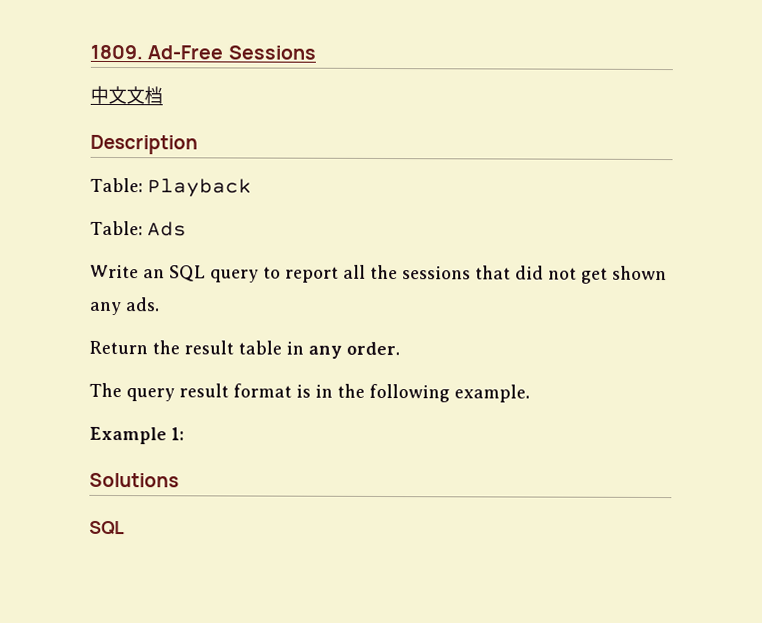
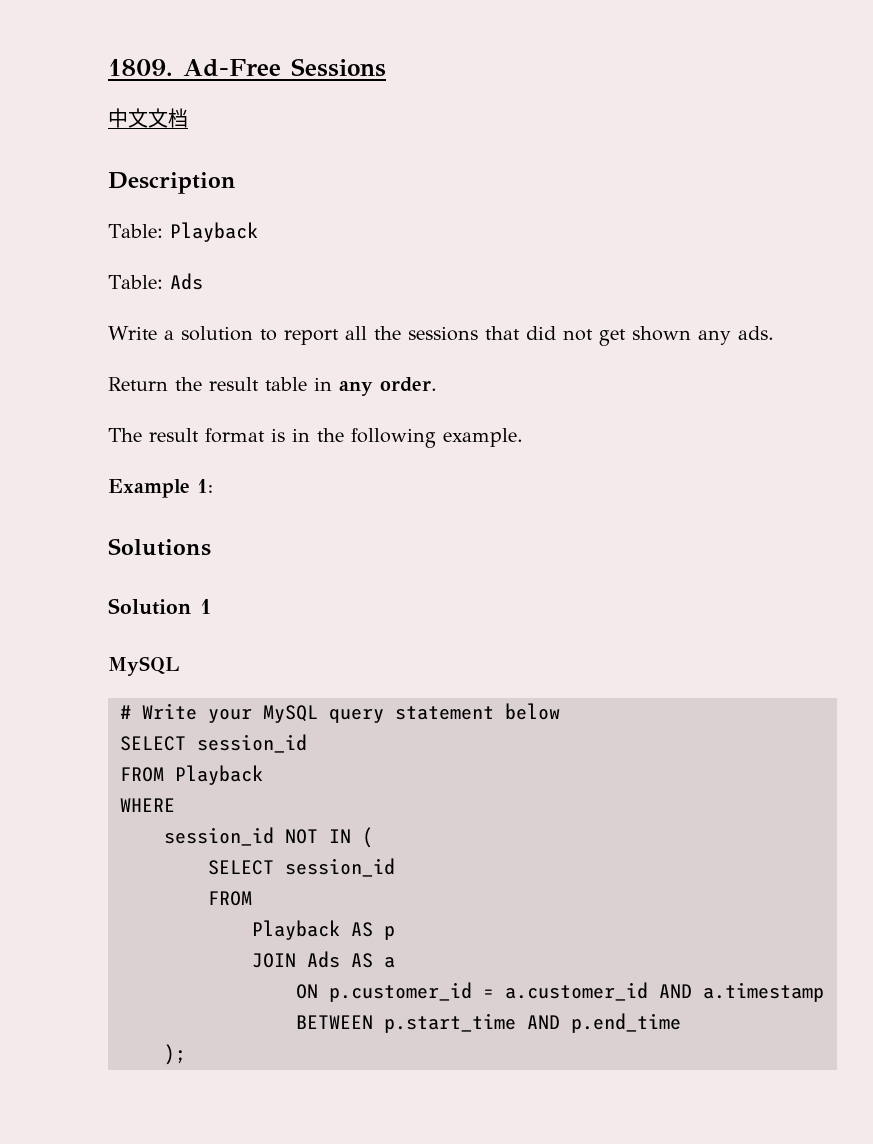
- Write an SQL query to report all the sessions that did not get shown any ads.
+ Write a solution to report all the sessions that did not get shown any ads.
- The query result format is in the following example.
+ The result format is in the following example.
  Solutions
- SQL
+ Solution 1
+ MySQL
+ # Write your MySQL query statement below
+ SELECT session_id
+ FROM Playback
+ WHERE
+ session_id NOT IN (
+ SELECT session_id
+ FROM
+ Playback AS p
+ JOIN Ads AS a
+ ON p.customer_id = a.customer_id AND a.timestamp BETWEEN p.start_time AND p.end_time
+ );

